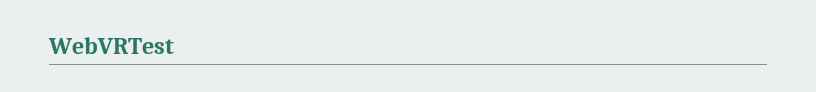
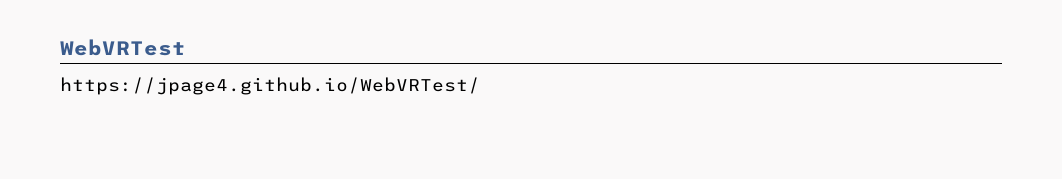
+ https://jpage4.github.io/WebVRTest/

